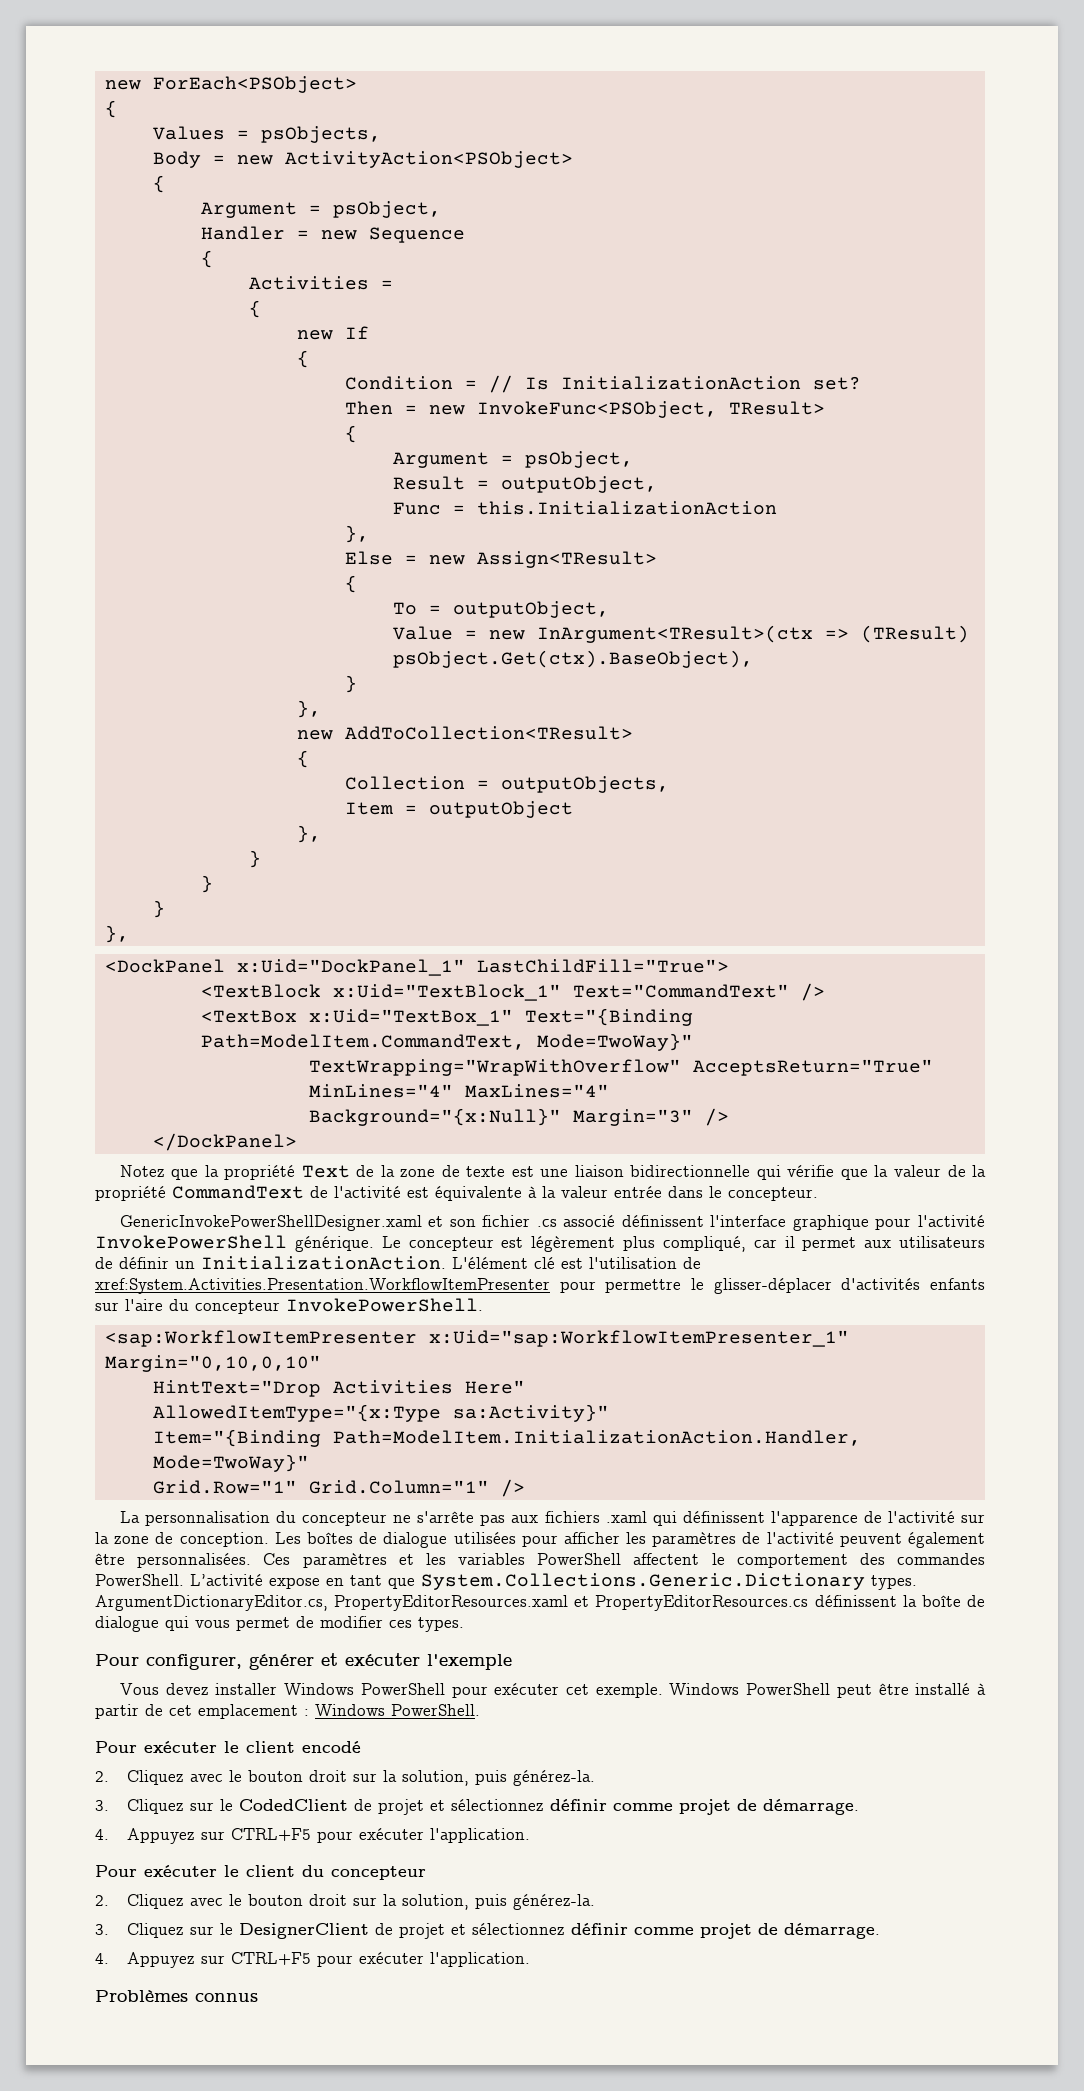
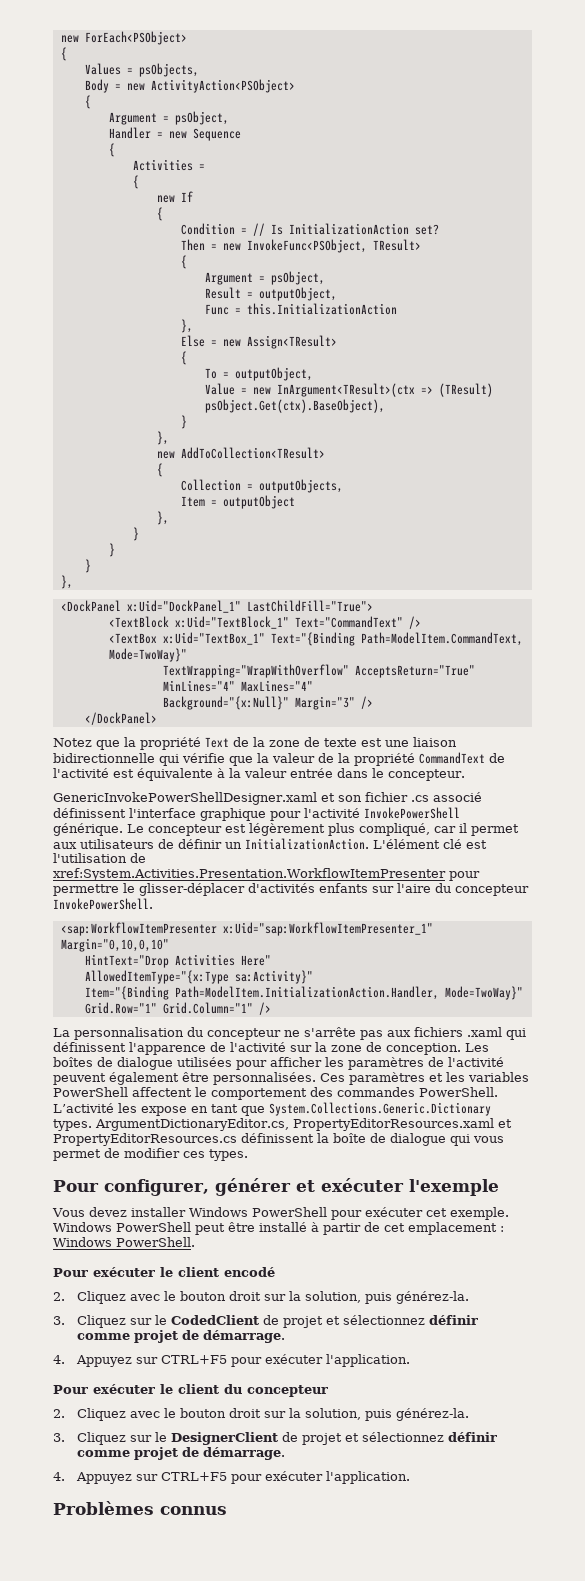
- L’activité expose en tant que System.Collections.Generic.Dictionary types.
+ L’activité les expose en tant que System.Collections.Generic.Dictionary types.

